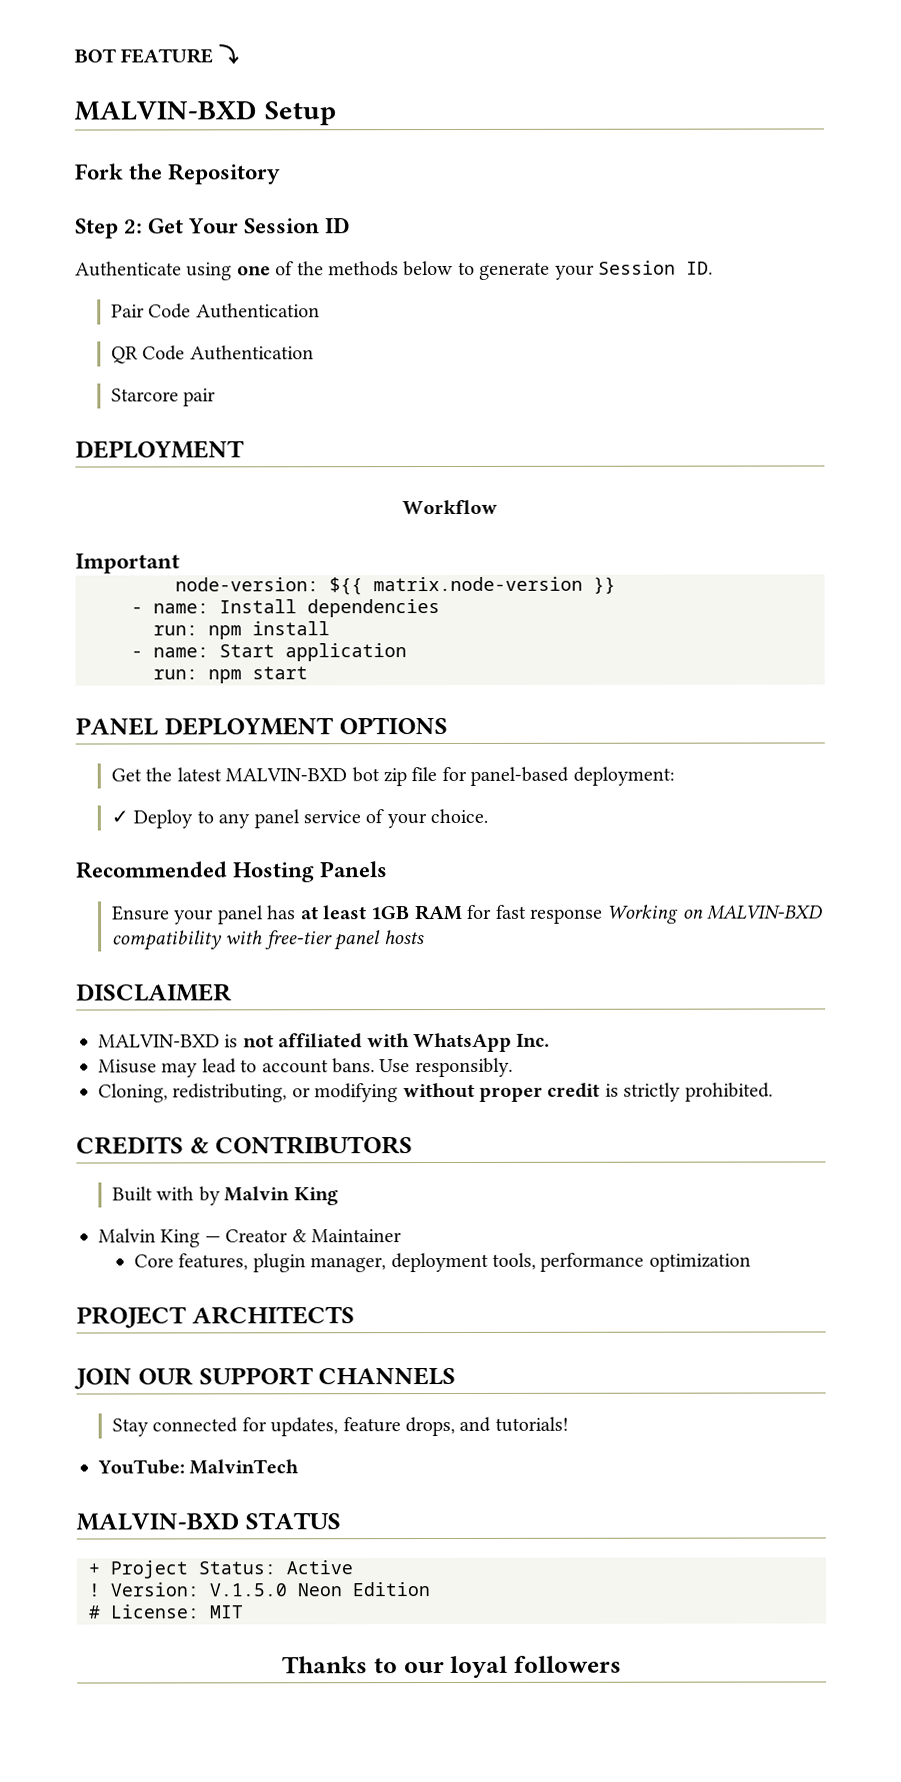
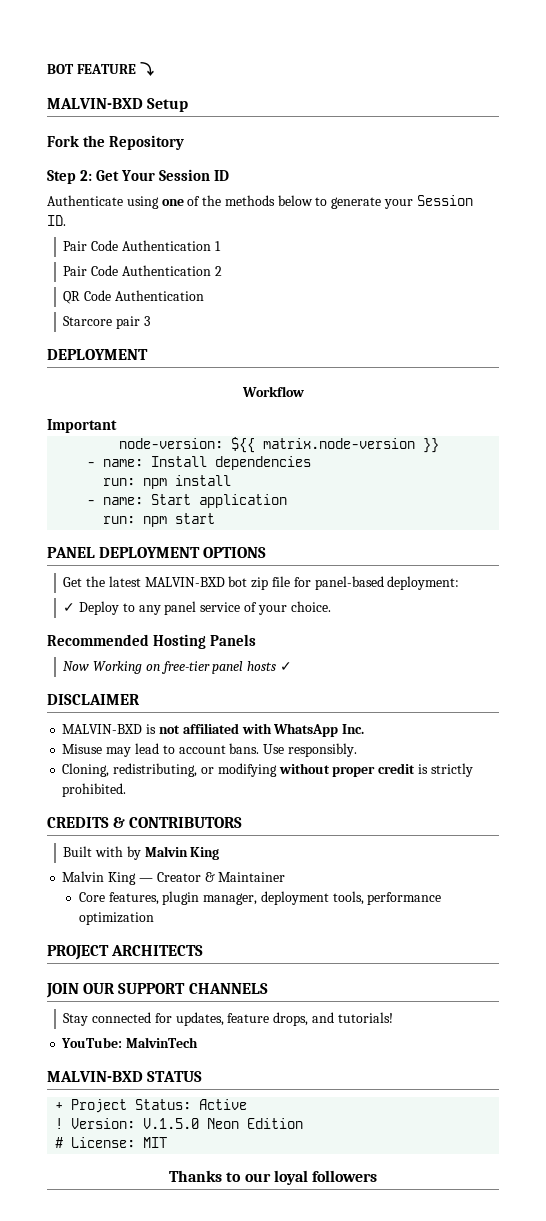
- Pair Code Authentication
+ Pair Code Authentication 1
+ Pair Code Authentication 2
- Starcore pair
+ Starcore pair 3
- Ensure your panel has at least 1GB RAM for fast response Working on MALVIN-BXD compatibility with free-tier panel hosts
+ Now Working on free-tier panel hosts ✓

